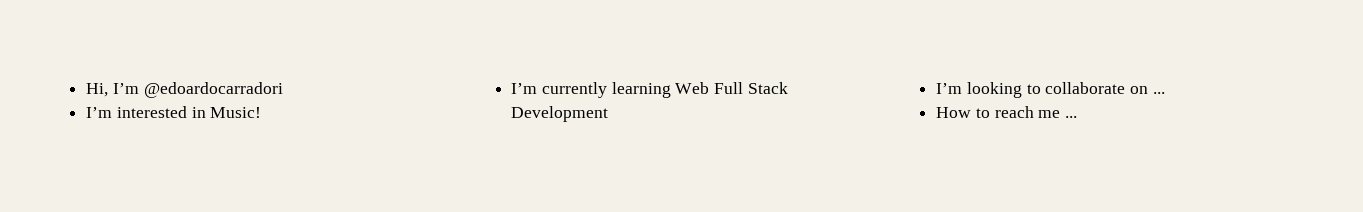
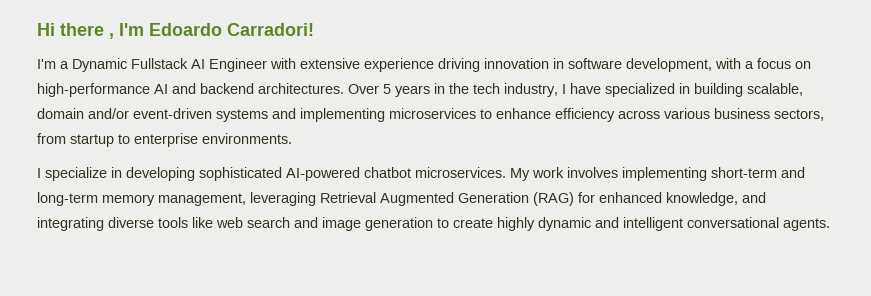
- Hi, I’m @edoardocarradori
- I’m interested in Music!
- I’m currently learning Web Full Stack Development
- I’m looking to collaborate on ...
- How to reach me ...
+ Hi there , I'm Edoardo Carradori!
+ I'm a Dynamic Fullstack AI Engineer with extensive experience driving innovation in software development, with a focus on high-performance AI and backend architectures. Over 5 years in the tech industry, I have specialized in building scalable, domain and/or event-driven systems and implementing microservices to enhance efficiency across various business sectors, from startup to enterprise environments.
+ I specialize in developing sophisticated AI-powered chatbot microservices. My work involves implementing short-term and long-term memory management, leveraging Retrieval Augmented Generation (RAG) for enhanced knowledge, and integrating diverse tools like web search and image generation to create highly dynamic and intelligent conversational agents.

